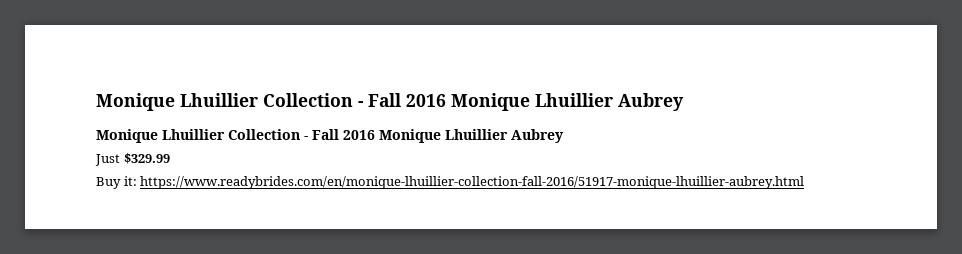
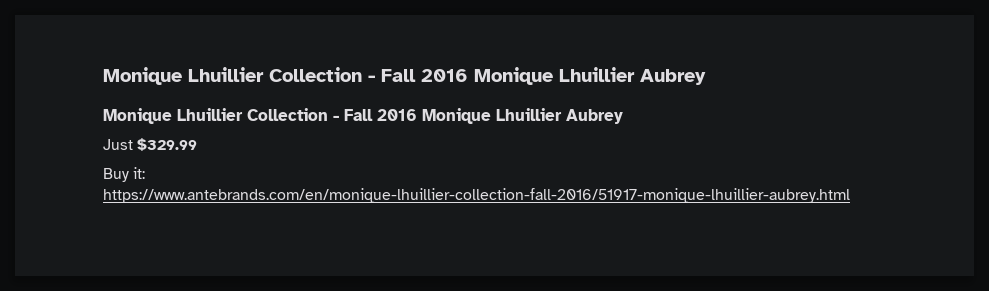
- Buy it: https://www.readybrides.com/en/monique-lhuillier-collection-fall-2016/51917-monique-lhuillier-aubrey.html
+ Buy it: https://www.antebrands.com/en/monique-lhuillier-collection-fall-2016/51917-monique-lhuillier-aubrey.html

